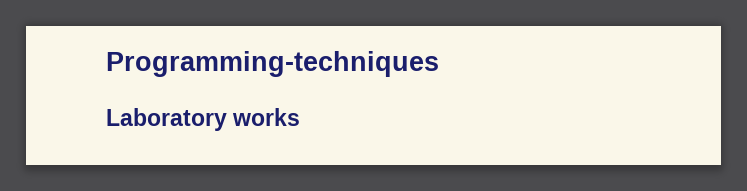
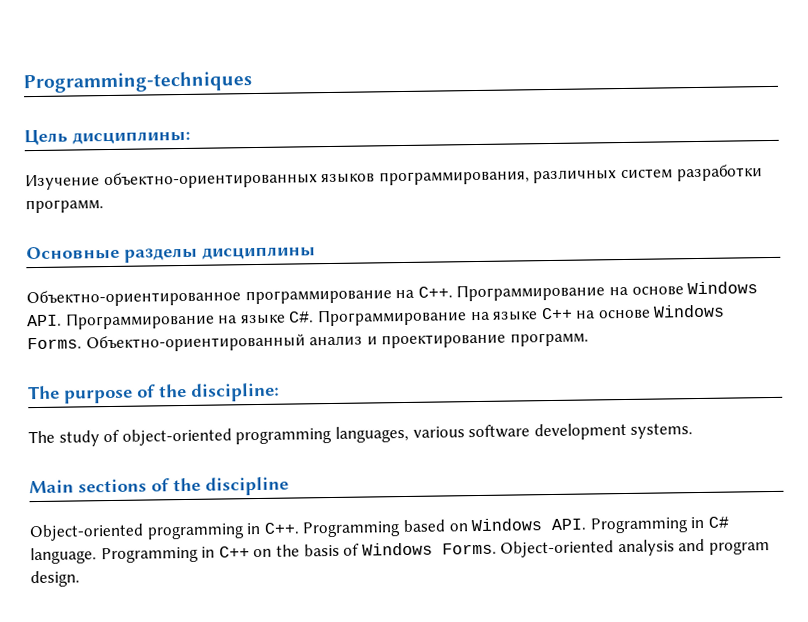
- Laboratory works
+ Цель дисциплины:
+ Изучение объектно-ориентированных языков программирования, различных систем разработки программ.
+ Основные разделы дисциплины
+ Объектно-ориентированное программирование на С++. Программирование на основе Windows API. Программирование на языке C#. Программирование на языке С++ на основе Windows Forms. Объектно-ориентированный анализ и проектирование программ.
+ The purpose of the discipline:
+ The study of object-oriented programming languages, various software development systems.
+ Main sections of the discipline
+ Object-oriented programming in C++. Programming based on Windows API. Programming in C# language. Programming in C++ on the basis of Windows Forms. Object-oriented analysis and program design.

